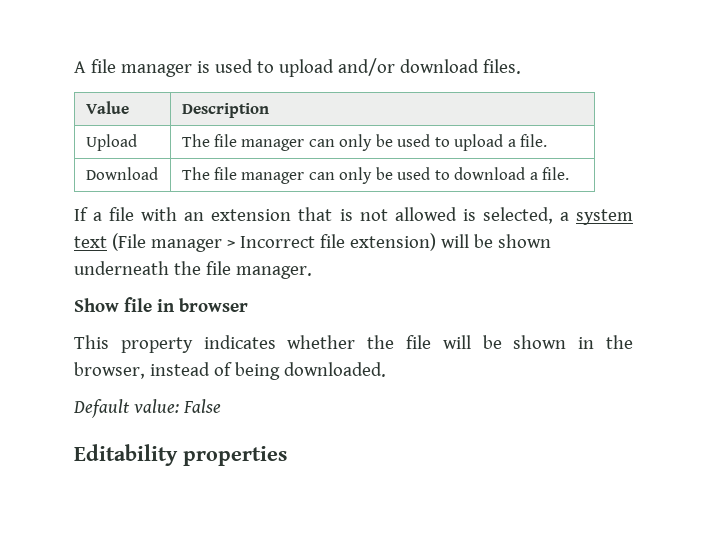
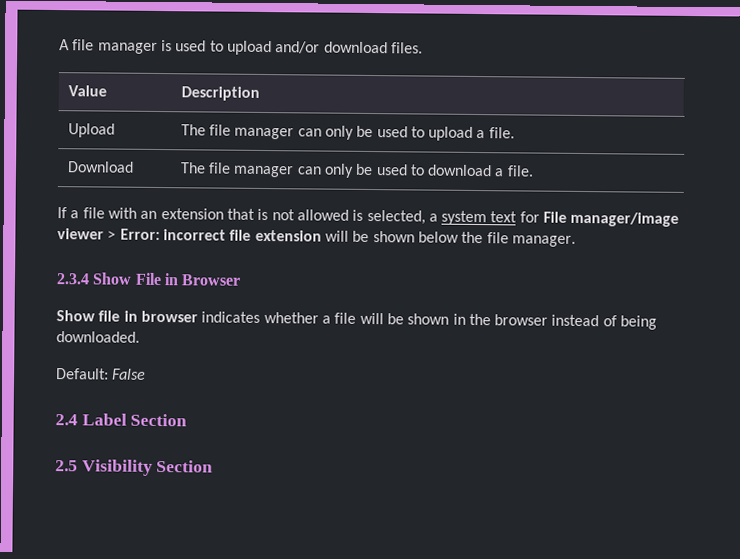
- If a file with an extension that is not allowed is selected, a system text (File manager > Incorrect file extension) will be shown underneath the file manager.
+ If a file with an extension that is not allowed is selected, a system text for File manager/image viewer > Error: incorrect file extension will be shown below the file manager.
+ 2.3.4 Show File in Browser
- Show file in browser
- This property indicates whether the file will be shown in the browser, instead of being downloaded.
+ Show file in browser indicates whether a file will be shown in the browser instead of being downloaded.
- Default value: False
+ Default: False
- Editability properties
+ 2.4 Label Section
+ 2.5 Visibility Section

